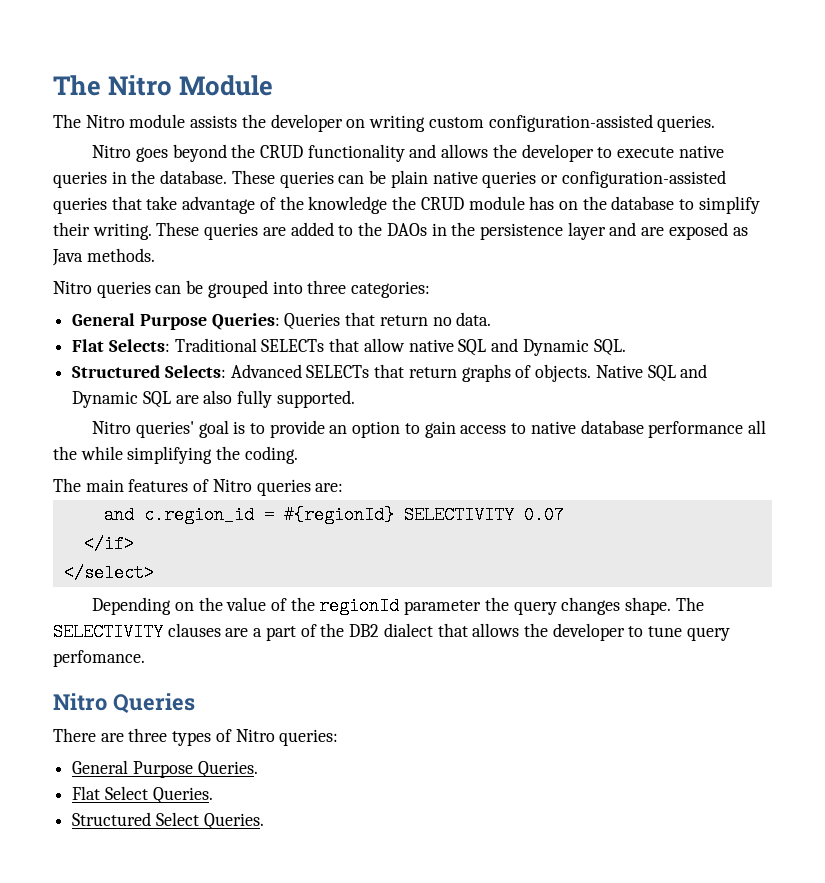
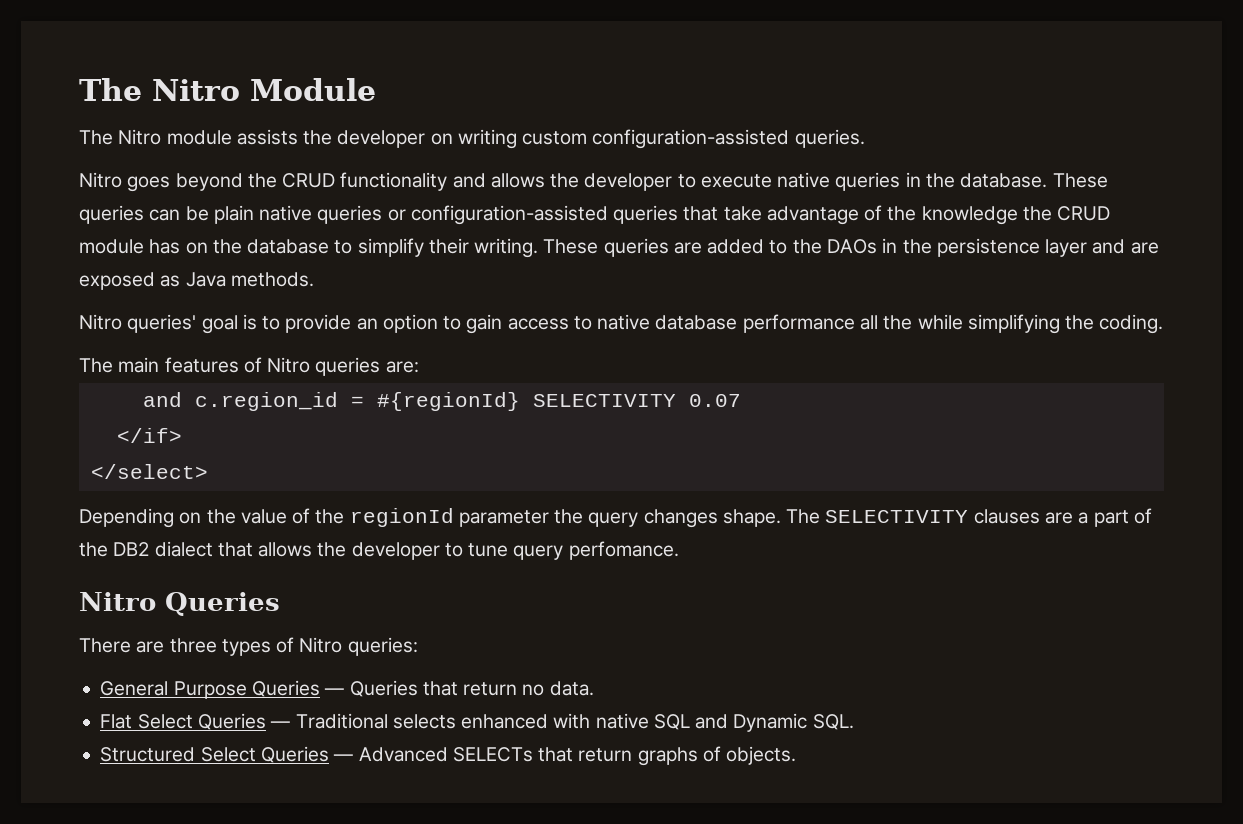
- Nitro queries can be grouped into three categories:
- General Purpose Queries: Queries that return no data.
- Flat Selects: Traditional SELECTs that allow native SQL and Dynamic SQL.
- Structured Selects: Advanced SELECTs that return graphs of objects. Native SQL and Dynamic SQL are also fully supported.
- General Purpose Queries.
- Flat Select Queries.
- Structured Select Queries.
+ General Purpose Queries — Queries that return no data.
+ Flat Select Queries — Traditional selects enhanced with native SQL and Dynamic SQL.
+ Structured Select Queries — Advanced SELECTs that return graphs of objects.

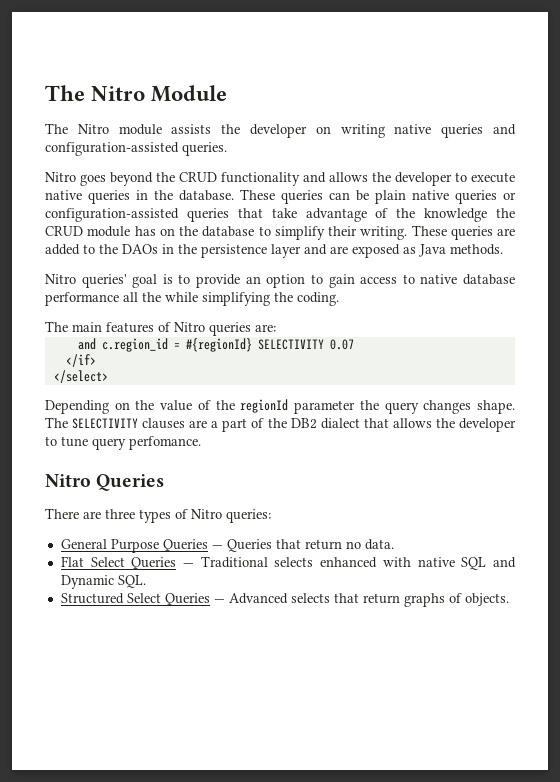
- The Nitro module assists the developer on writing custom configuration-assisted queries.
+ The Nitro module assists the developer on writing native queries and configuration-assisted queries.
- Structured Select Queries — Advanced SELECTs that return graphs of objects.
+ Structured Select Queries — Advanced selects that return graphs of objects.

